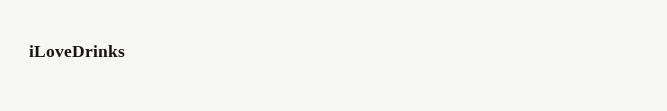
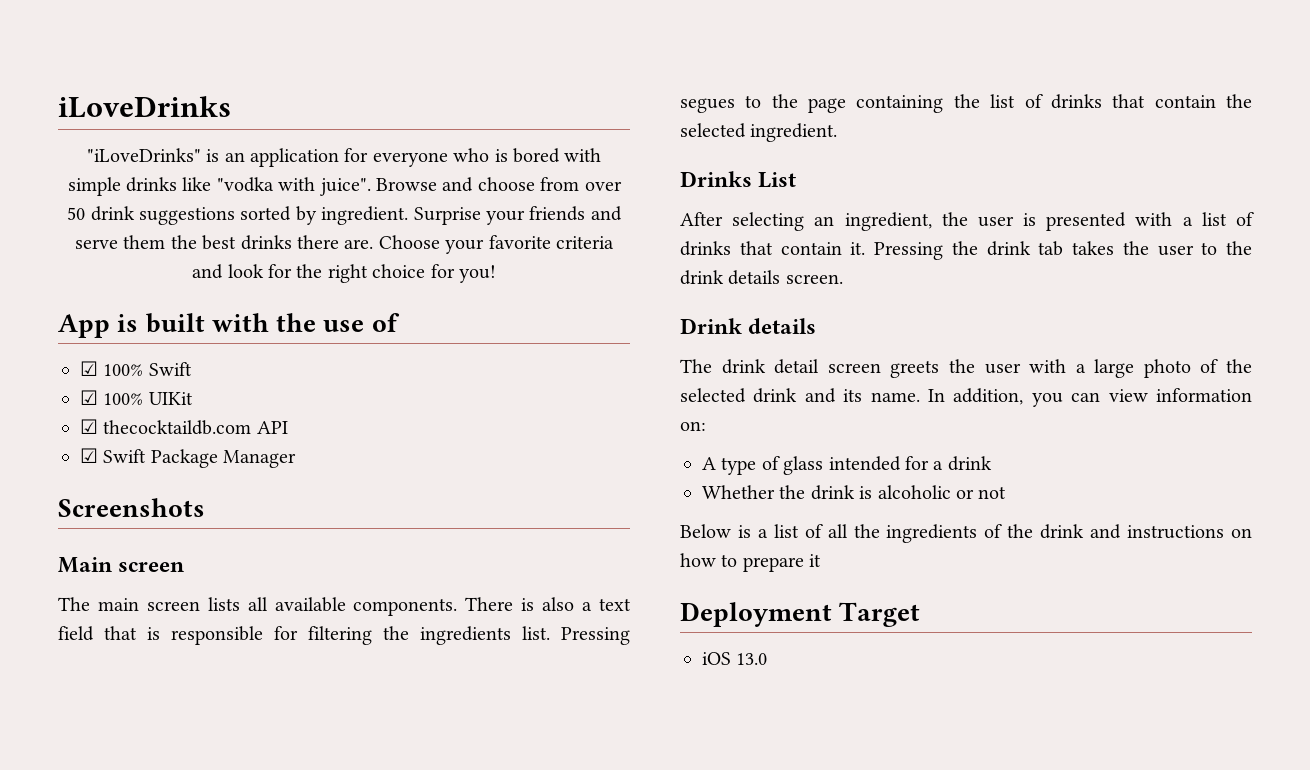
+ "iLoveDrinks" is an application for everyone who is bored with simple drinks like "vodka with juice". Browse and choose from over 50 drink suggestions sorted by ingredient. Surprise your friends and serve them the best drinks there are. Choose your favorite criteria and look for the right choice for you!
+ App is built with the use of
+ ☑ 100% Swift
+ ☑ 100% UIKit
+ ☑ thecocktaildb.com API
+ ☑ Swift Package Manager
+ Screenshots
+ Main screen
+ The main screen lists all available components. There is also a text field that is responsible for filtering the ingredients list. Pressing segues to the page containing the list of drinks that contain the selected ingredient.
+ Drinks List
+ After selecting an ingredient, the user is presented with a list of drinks that contain it. Pressing the drink tab takes the user to the drink details screen.
+ Drink details
+ The drink detail screen greets the user with a large photo of the selected drink and its name. In addition, you can view information on:
+ A type of glass intended for a drink
+ Whether the drink is alcoholic or not
+ Below is a list of all the ingredients of the drink and instructions on how to prepare it
+ Deployment Target
+ iOS 13.0

